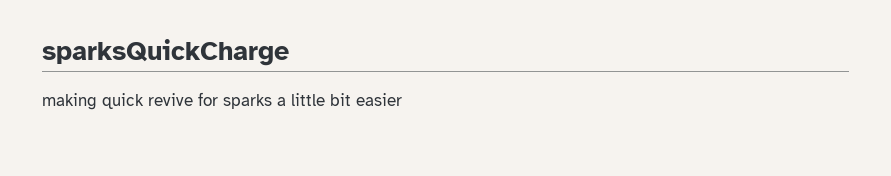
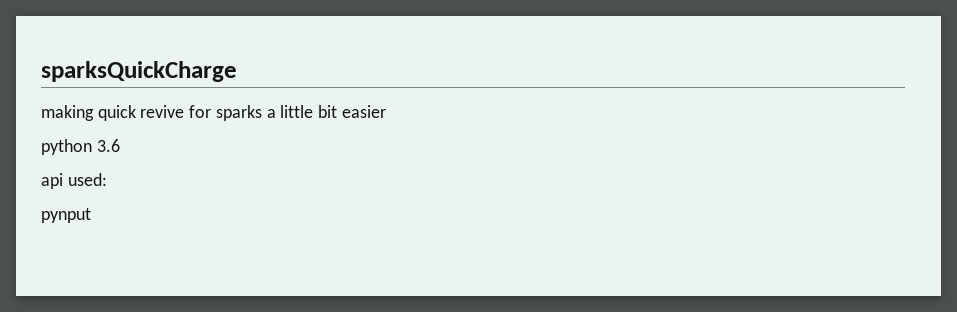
+ python 3.6
+ api used:
+ pynput

